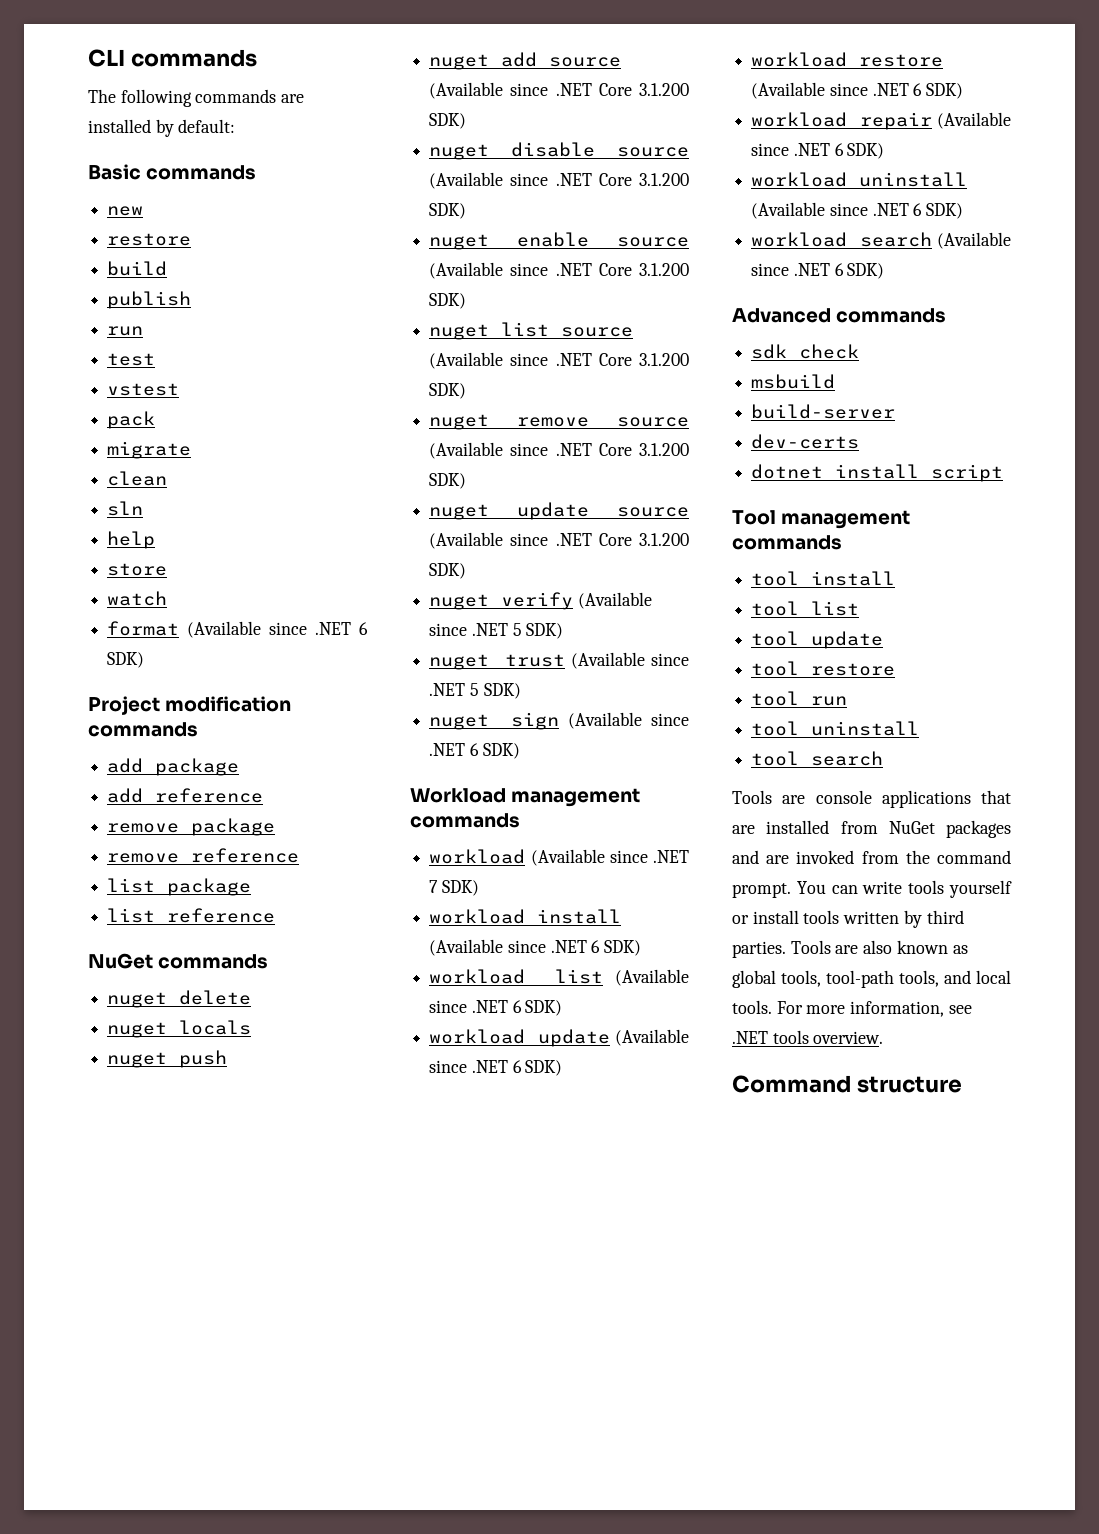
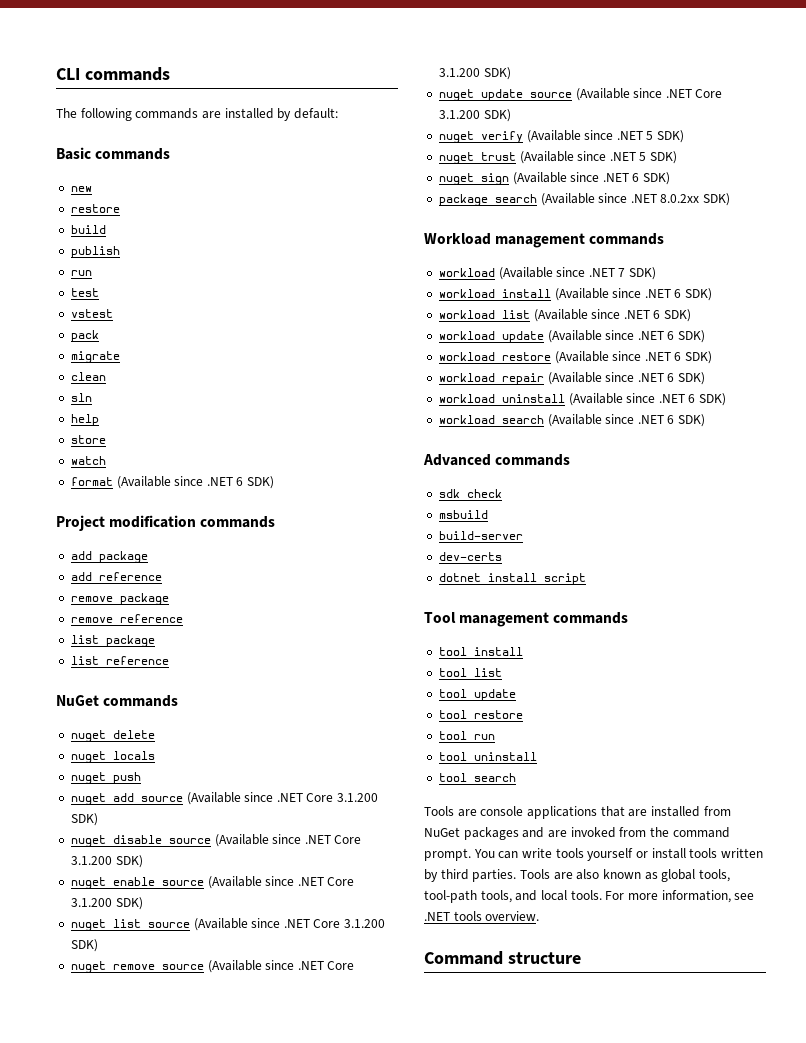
+ package search (Available since .NET 8.0.2xx SDK)

